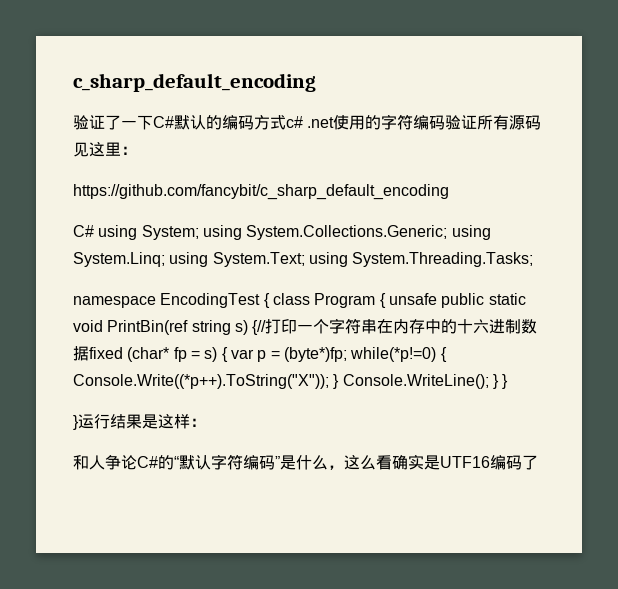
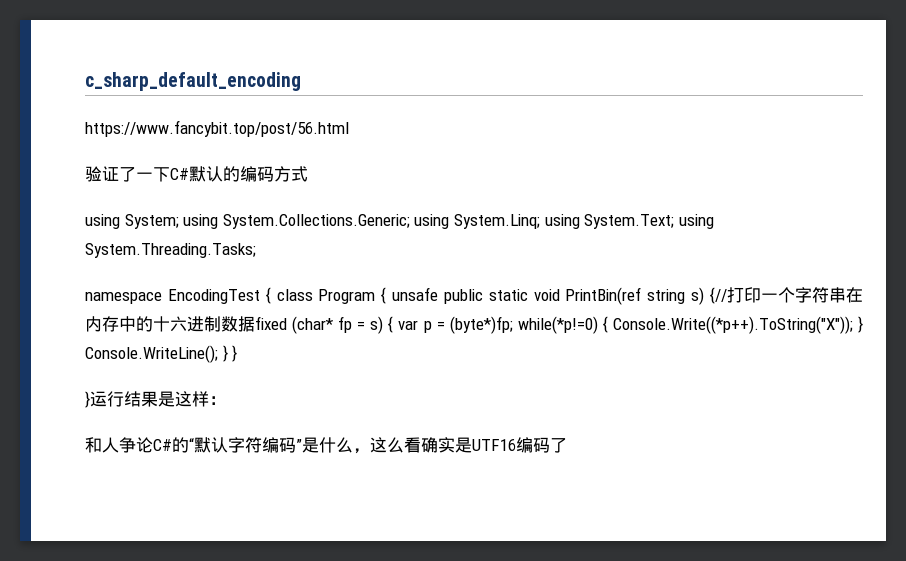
+ https://www.fancybit.top/post/56.html
- 验证了一下C#默认的编码方式c# .net使用的字符编码验证所有源码见这里：
- https://github.com/fancybit/c_sharp_default_encoding
- C# using System; using System.Collections.Generic; using System.Linq; using System.Text; using System.Threading.Tasks;
+ 验证了一下C#默认的编码方式
+ using System; using System.Collections.Generic; using System.Linq; using System.Text; using System.Threading.Tasks;

